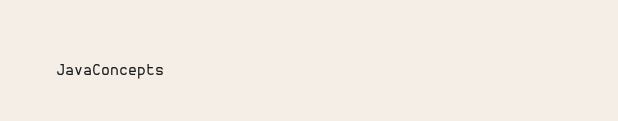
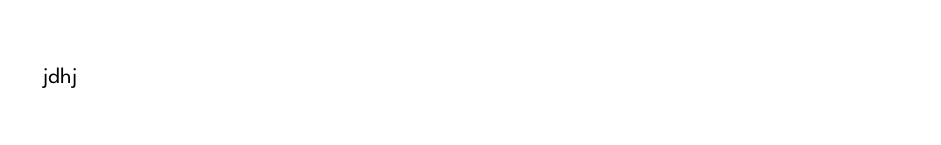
- JavaConcepts
+ jdhj

